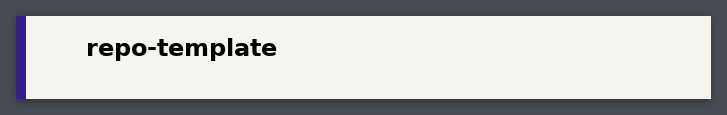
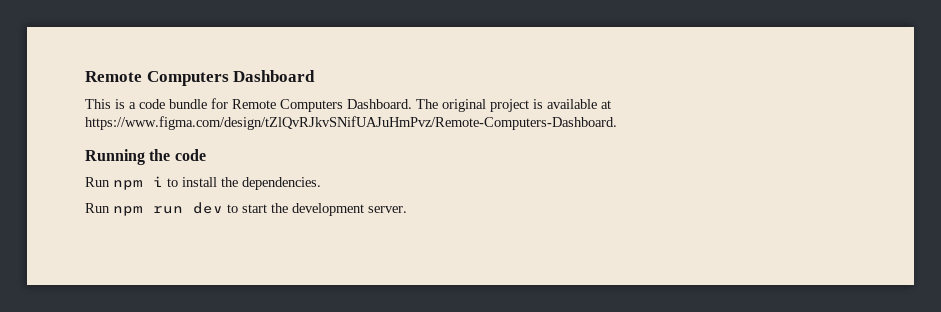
- repo-template
+ Remote Computers Dashboard
+ This is a code bundle for Remote Computers Dashboard. The original project is available at https://www.figma.com/design/tZlQvRJkvSNifUAJuHmPvz/Remote-Computers-Dashboard.
+ Running the code
+ Run npm i to install the dependencies.
+ Run npm run dev to start the development server.

